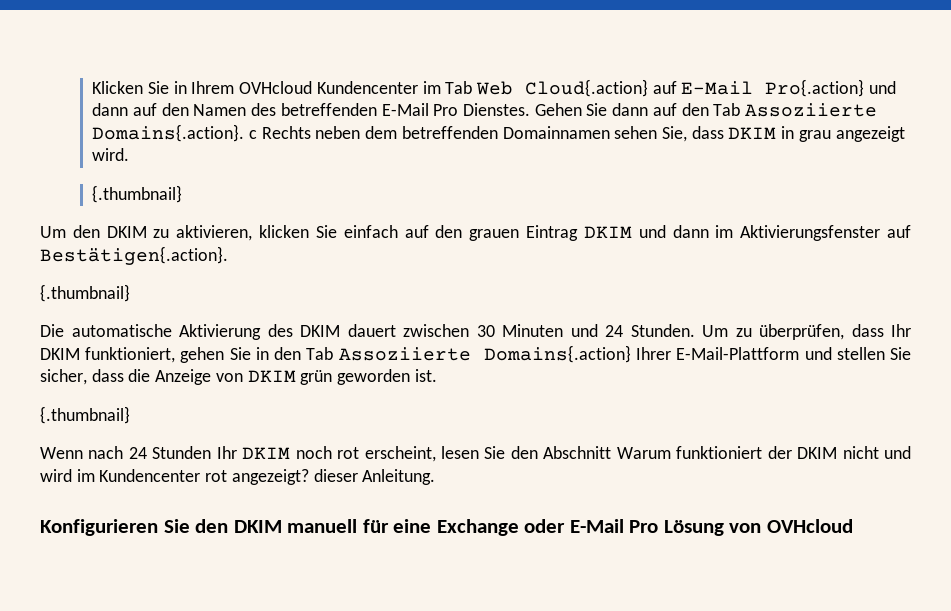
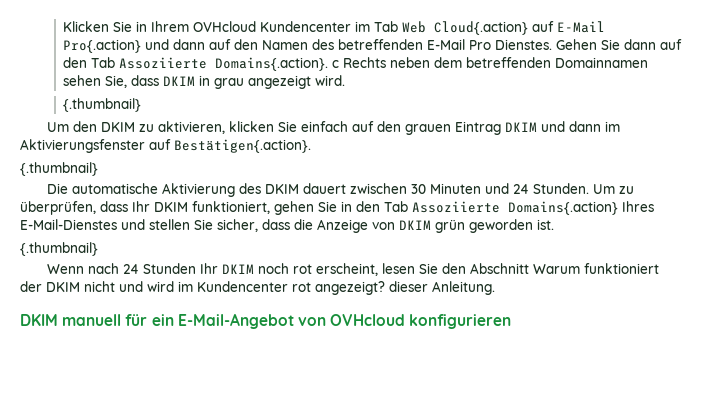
- Um zu überprüfen, dass Ihr DKIM funktioniert, gehen Sie in den Tab Assoziierte Domains{.action} Ihrer E-Mail-Plattform und stellen Sie sicher, dass die Anzeige von DKIM grün geworden ist.
+ Um zu überprüfen, dass Ihr DKIM funktioniert, gehen Sie in den Tab Assoziierte Domains{.action} Ihres E-Mail-Dienstes und stellen Sie sicher, dass die Anzeige von DKIM grün geworden ist.
- Konfigurieren Sie den DKIM manuell für eine Exchange oder E-Mail Pro Lösung von OVHcloud
+ DKIM manuell für ein E-Mail-Angebot von OVHcloud konfigurieren

